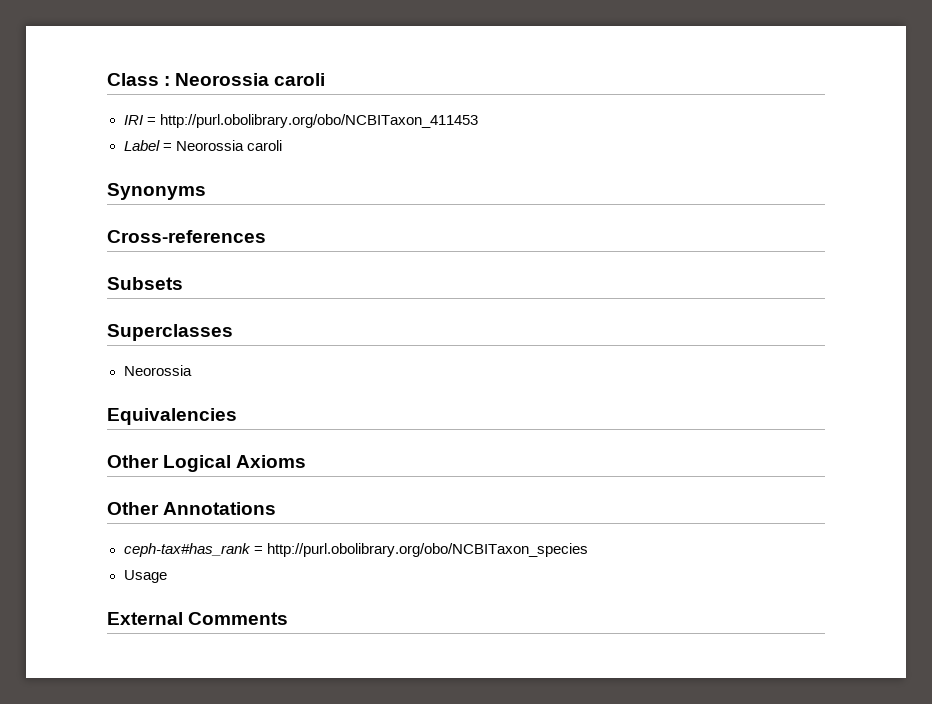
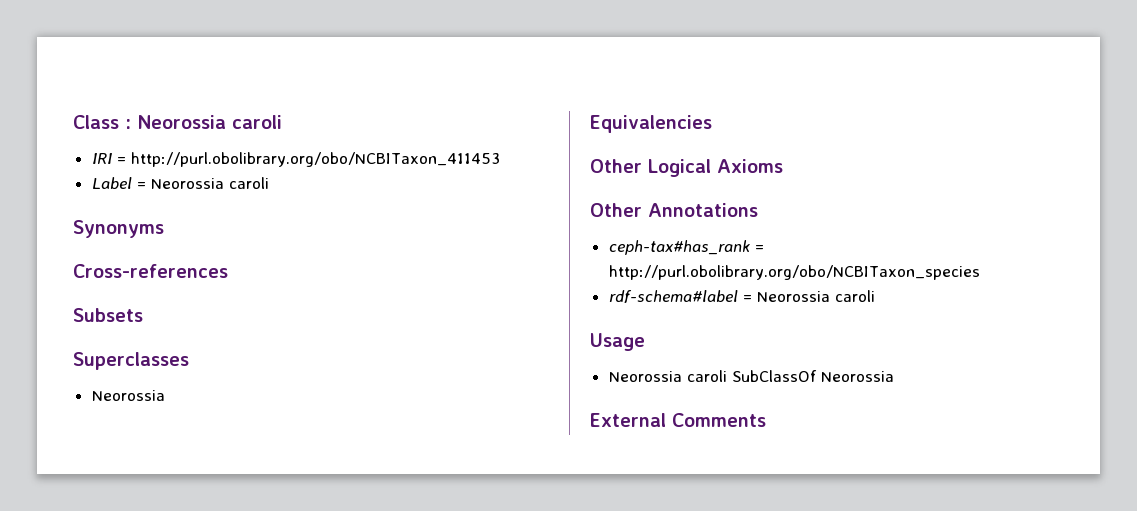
+ rdf-schema#label = Neorossia caroli
  Usage
+ Neorossia caroli SubClassOf Neorossia

